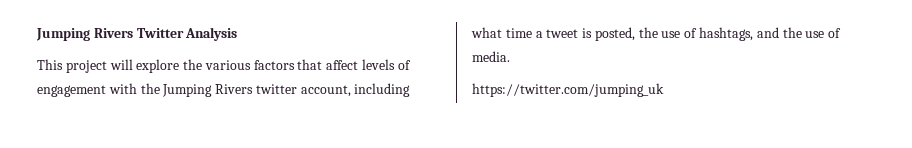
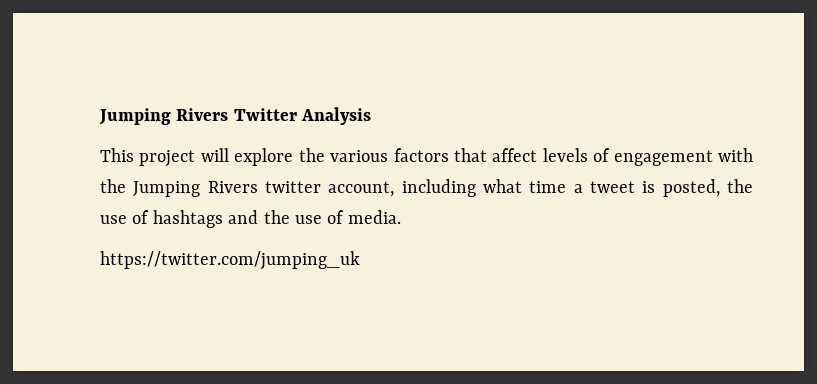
- This project will explore the various factors that affect levels of engagement with the Jumping Rivers twitter account, including what time a tweet is posted, the use of hashtags, and the use of media.
+ This project will explore the various factors that affect levels of engagement with the Jumping Rivers twitter account, including what time a tweet is posted, the use of hashtags and the use of media.

